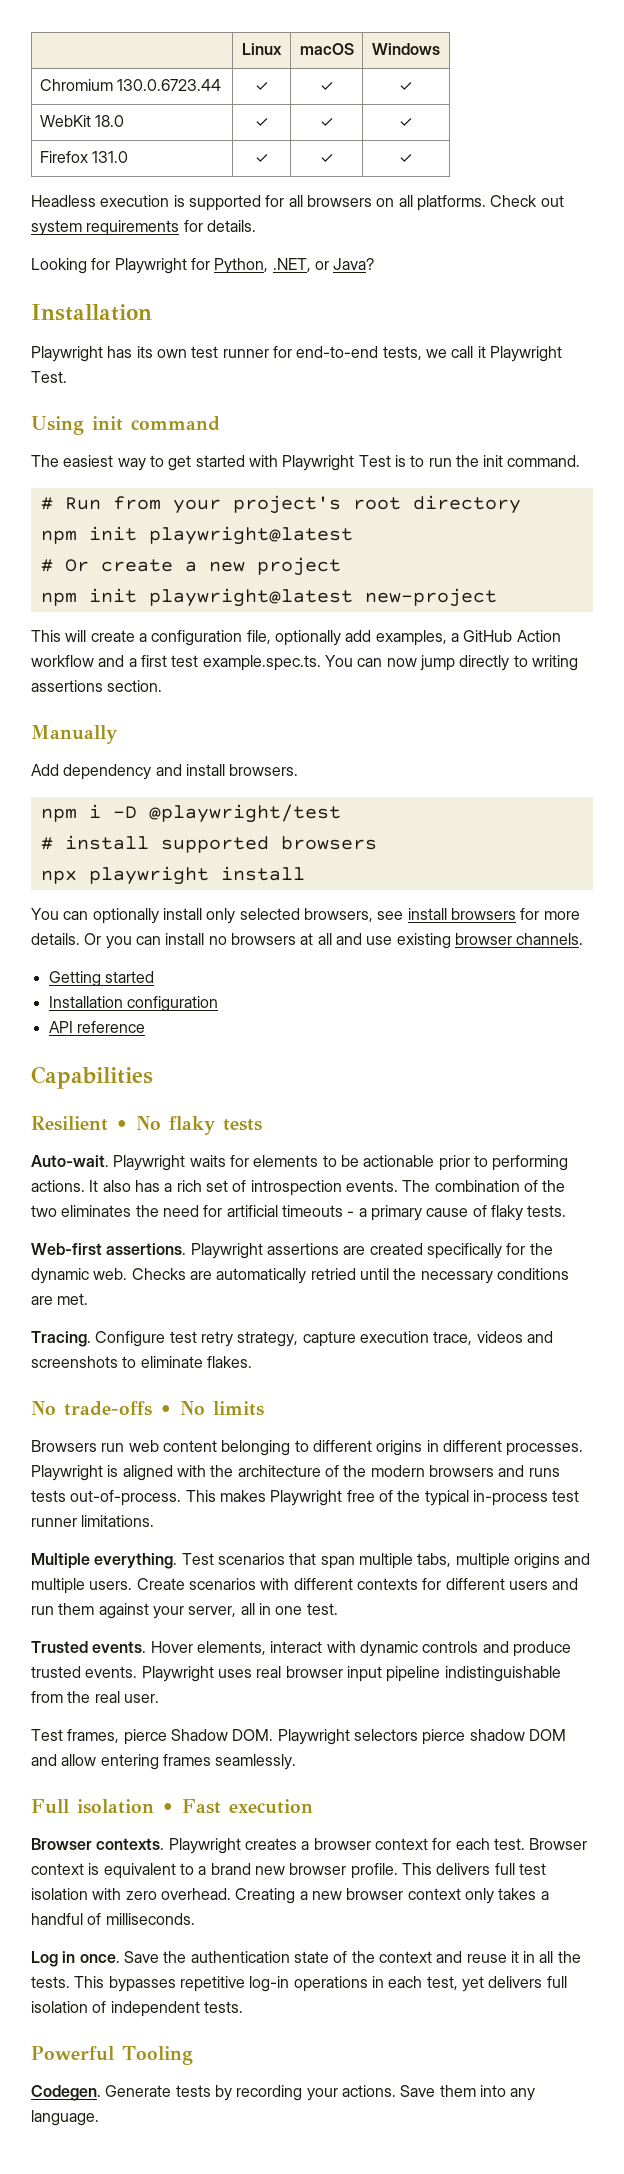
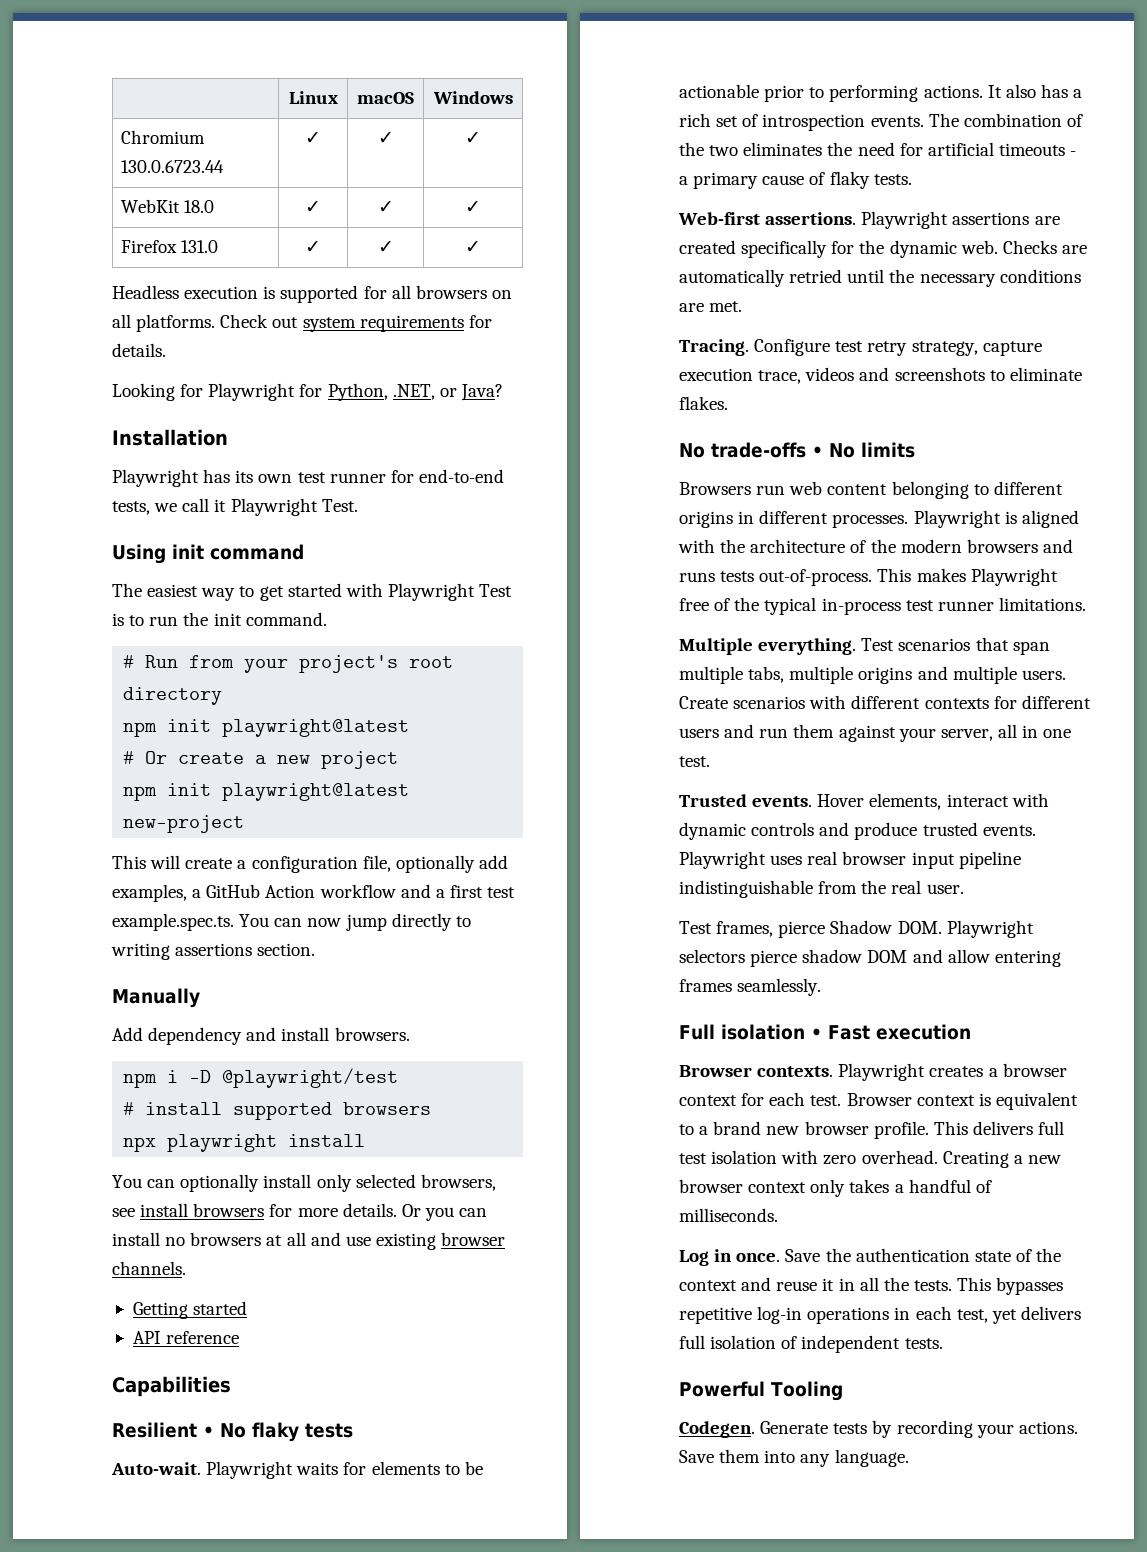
- Installation configuration

